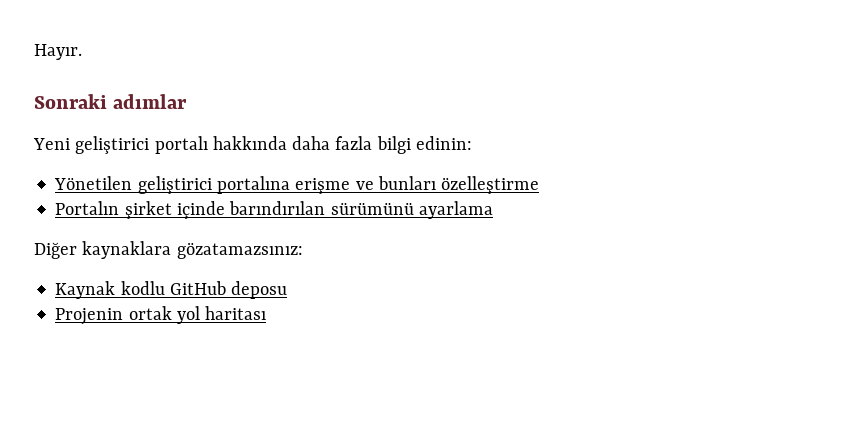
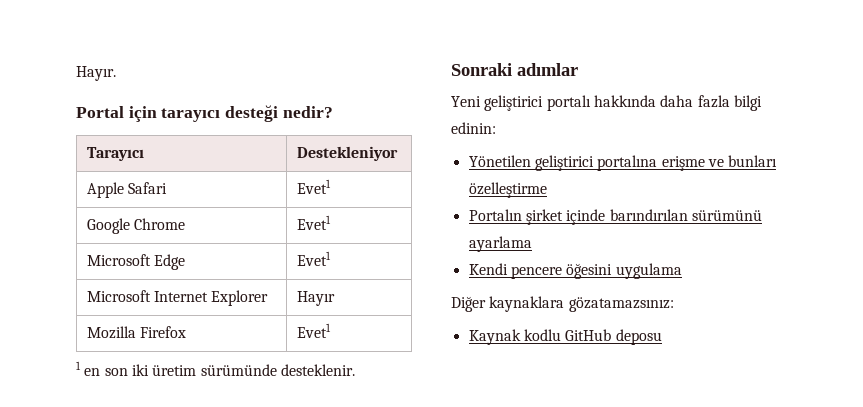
+ Portal için tarayıcı desteği nedir?
+ Tarayıcı | Destekleniyor
+ Apple Safari | Evet1
+ Google Chrome | Evet1
+ Microsoft Edge | Evet1
+ Microsoft Internet Explorer | Hayır
+ Mozilla Firefox | Evet1
+ 1 en son iki üretim sürümünde desteklenir.
+ Kendi pencere öğesini uygulama
- Projenin ortak yol haritası

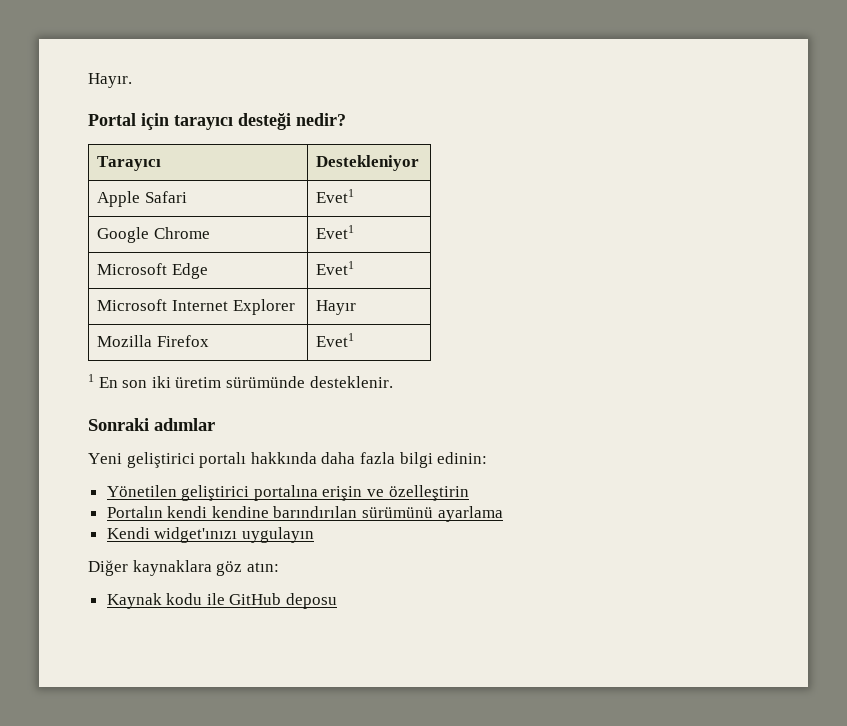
- 1 en son iki üretim sürümünde desteklenir.
+ 1 En son iki üretim sürümünde desteklenir.
- Yönetilen geliştirici portalına erişme ve bunları özelleştirme
+ Yönetilen geliştirici portalına erişin ve özelleştirin
- Portalın şirket içinde barındırılan sürümünü ayarlama
+ Portalın kendi kendine barındırılan sürümünü ayarlama
- Kendi pencere öğesini uygulama
+ Kendi widget'ınızı uygulayın
- Diğer kaynaklara gözatamazsınız:
+ Diğer kaynaklara göz atın:
- Kaynak kodlu GitHub deposu
+ Kaynak kodu ile GitHub deposu

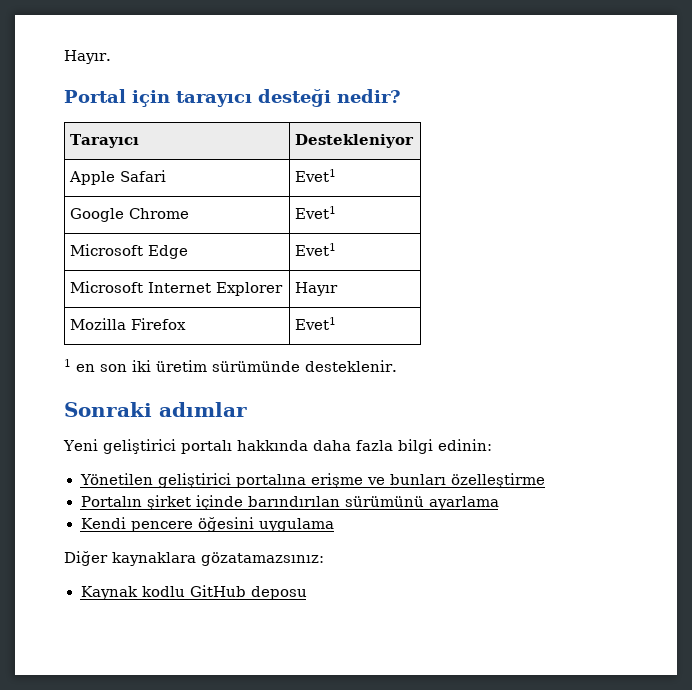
- 1 En son iki üretim sürümünde desteklenir.
+ 1 en son iki üretim sürümünde desteklenir.
- Yönetilen geliştirici portalına erişin ve özelleştirin
+ Yönetilen geliştirici portalına erişme ve bunları özelleştirme
- Portalın kendi kendine barındırılan sürümünü ayarlama
+ Portalın şirket içinde barındırılan sürümünü ayarlama
- Kendi widget'ınızı uygulayın
+ Kendi pencere öğesini uygulama
- Diğer kaynaklara göz atın:
+ Diğer kaynaklara gözatamazsınız:
- Kaynak kodu ile GitHub deposu
+ Kaynak kodlu GitHub deposu

